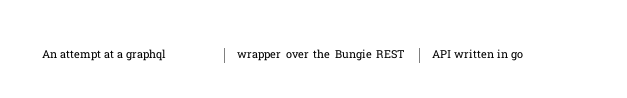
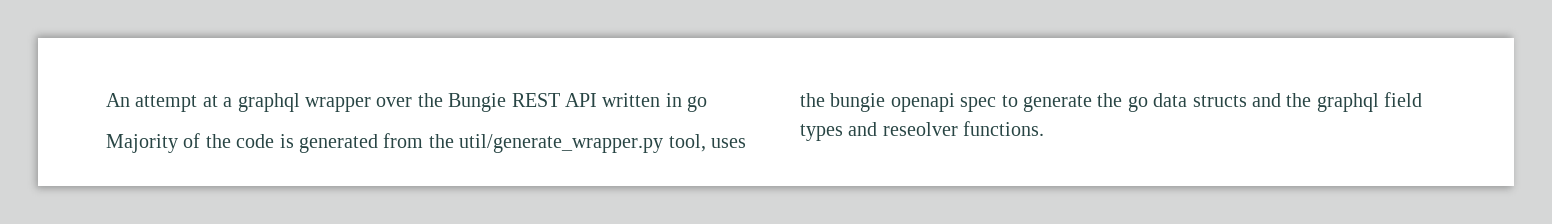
+ Majority of the code is generated from the util/generate_wrapper.py tool, uses the bungie openapi spec to generate the go data structs and the graphql field types and reseolver functions.

